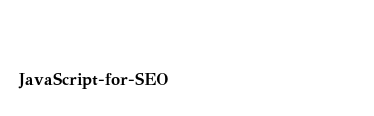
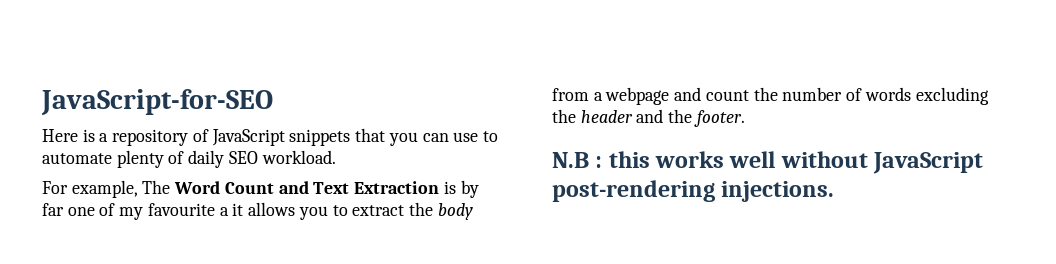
+ Here is a repository of JavaScript snippets that you can use to automate plenty of daily SEO workload.
+ For example, The Word Count and Text Extraction is by far one of my favourite a it allows you to extract the body from a webpage and count the number of words excluding the header and the footer.
+ N.B : this works well without JavaScript post-rendering injections.

